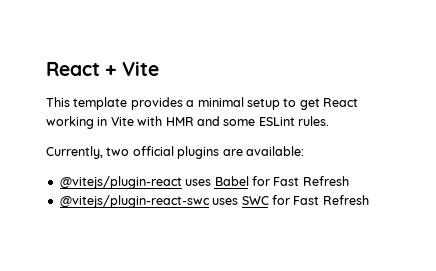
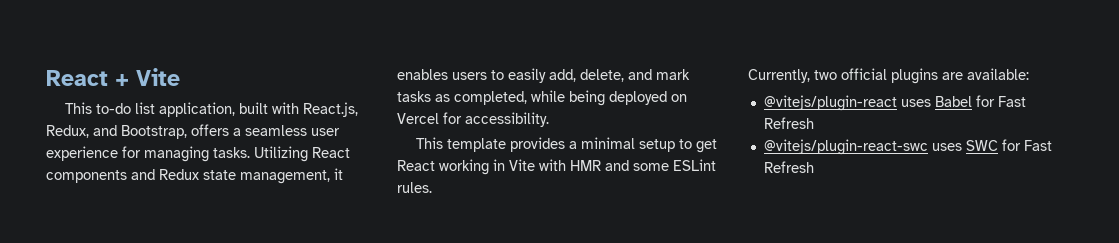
+ This to-do list application, built with React.js, Redux, and Bootstrap, offers a seamless user experience for managing tasks. Utilizing React components and Redux state management, it enables users to easily add, delete, and mark tasks as completed, while being deployed on Vercel for accessibility.

